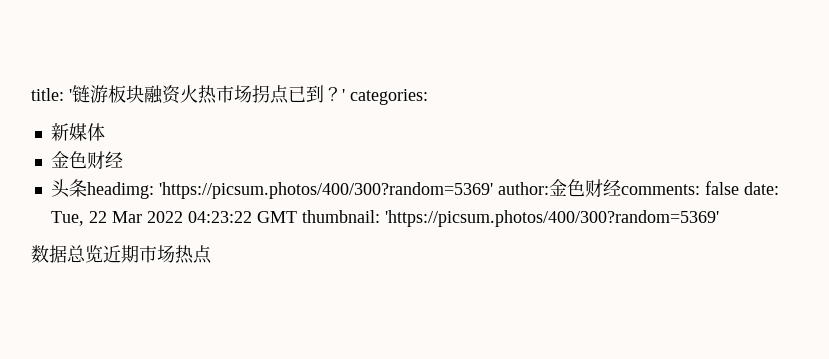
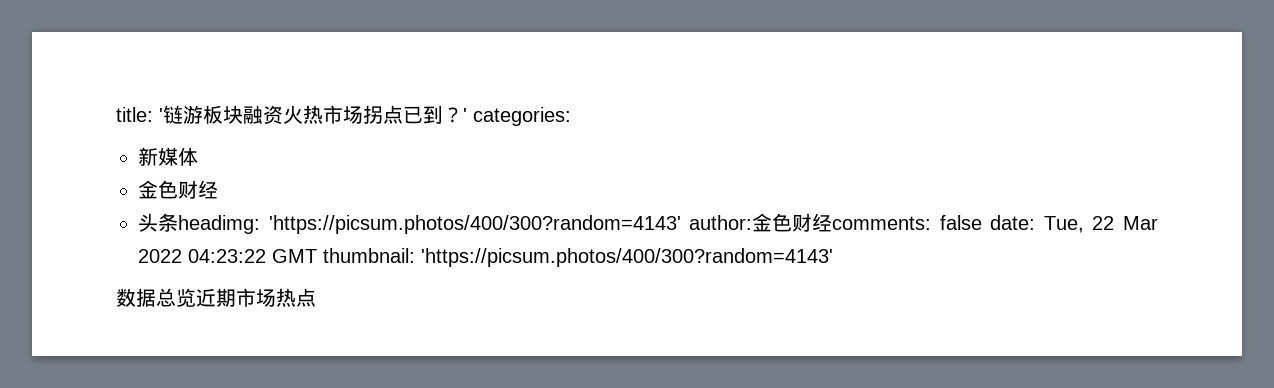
- 头条headimg: 'https://picsum.photos/400/300?random=5369' author:金色财经comments: false date: Tue, 22 Mar 2022 04:23:22 GMT thumbnail: 'https://picsum.photos/400/300?random=5369'
+ 头条headimg: 'https://picsum.photos/400/300?random=4143' author:金色财经comments: false date: Tue, 22 Mar 2022 04:23:22 GMT thumbnail: 'https://picsum.photos/400/300?random=4143'

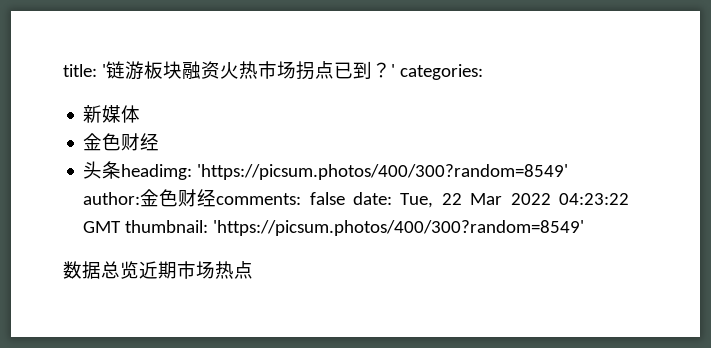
- 头条headimg: 'https://picsum.photos/400/300?random=4143' author:金色财经comments: false date: Tue, 22 Mar 2022 04:23:22 GMT thumbnail: 'https://picsum.photos/400/300?random=4143'
+ 头条headimg: 'https://picsum.photos/400/300?random=8549' author:金色财经comments: false date: Tue, 22 Mar 2022 04:23:22 GMT thumbnail: 'https://picsum.photos/400/300?random=8549'

